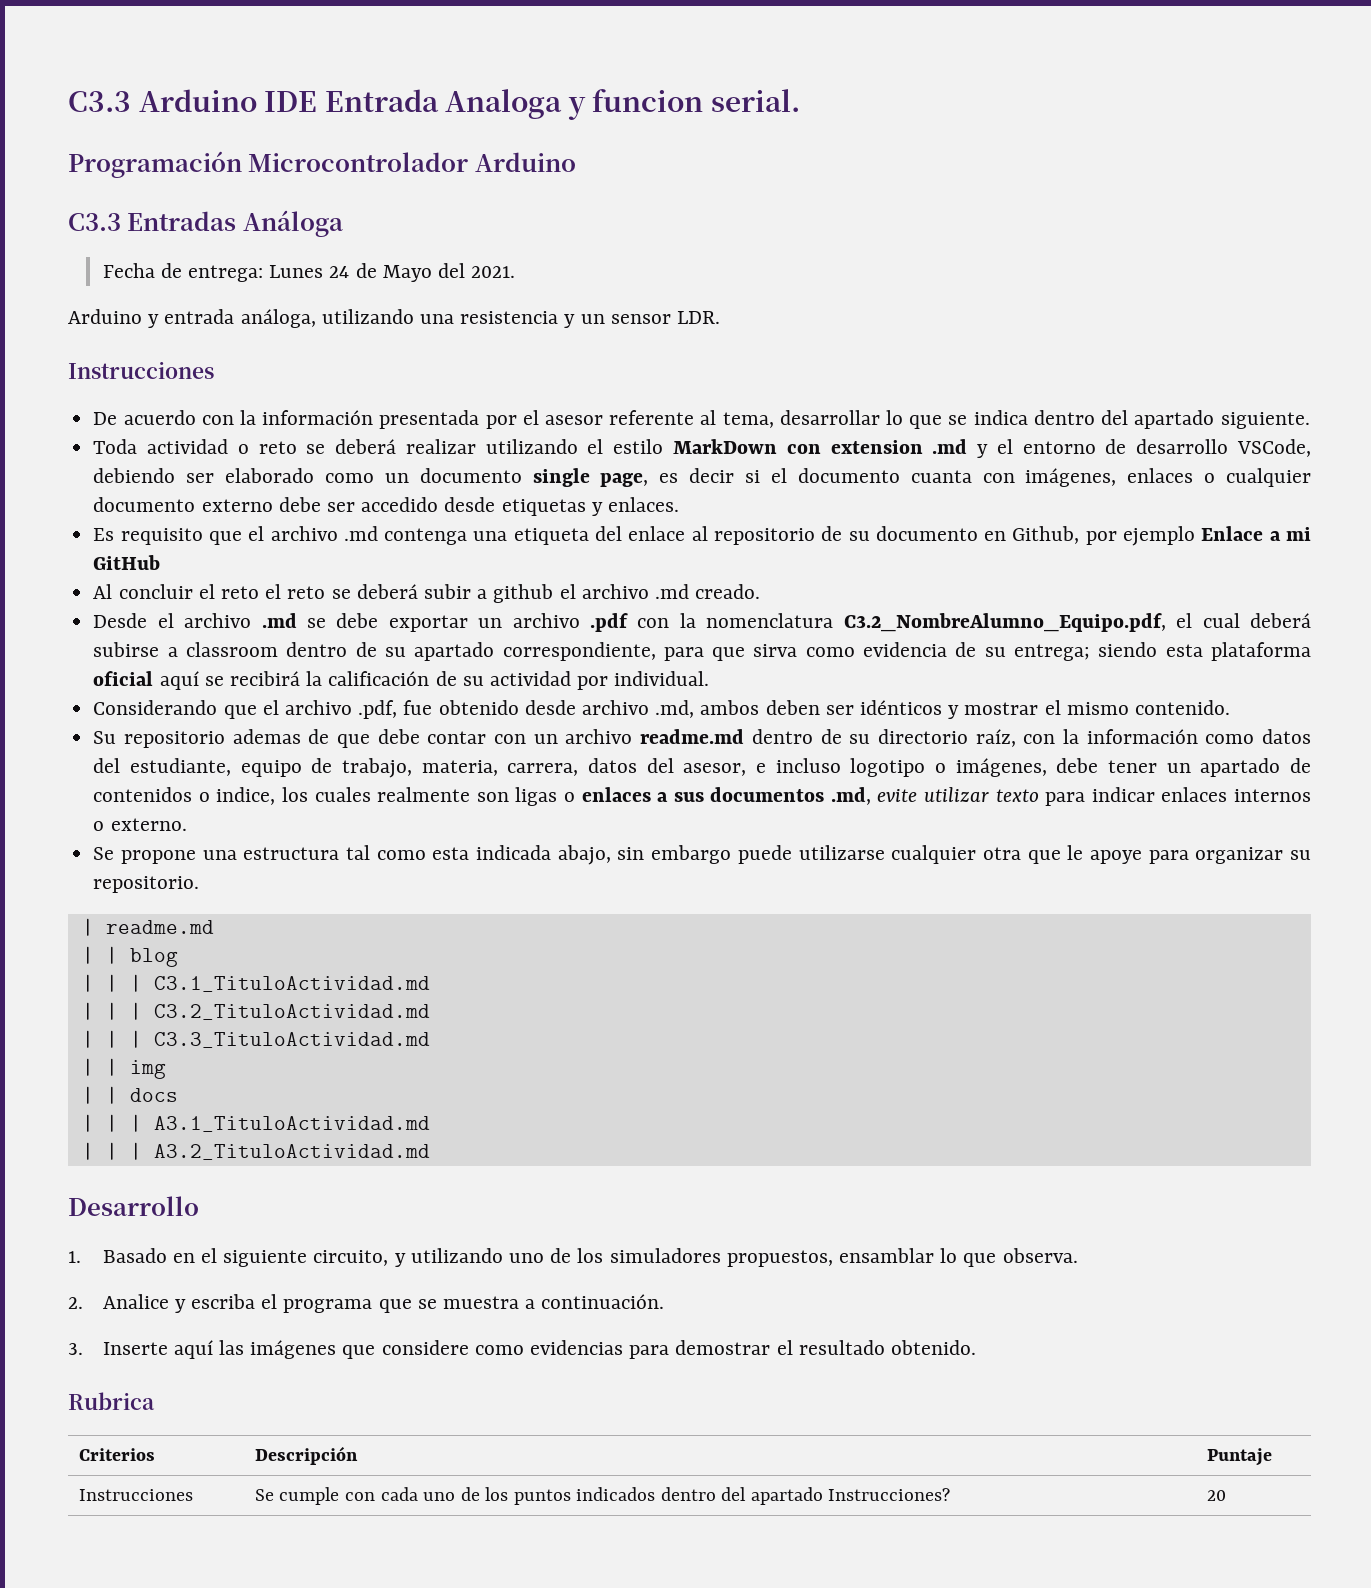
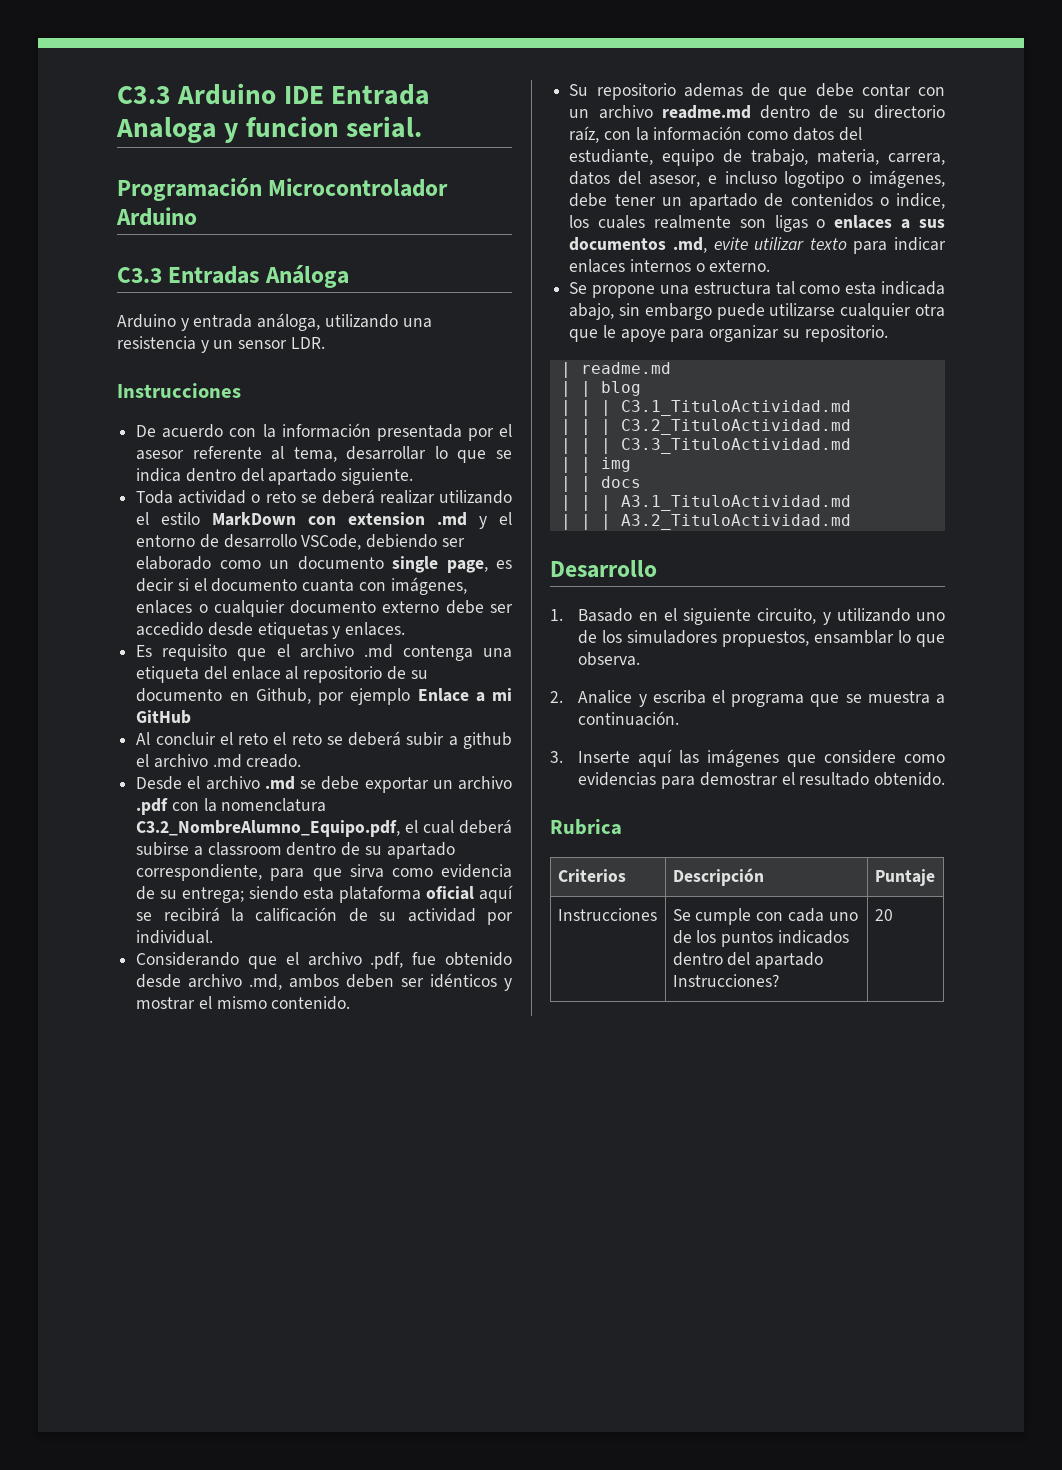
- Fecha de entrega: Lunes 24 de Mayo del 2021.

